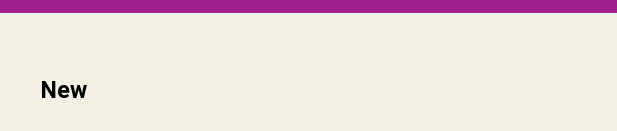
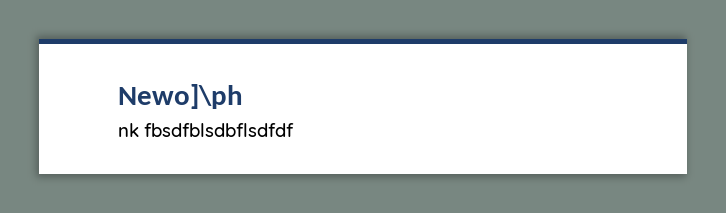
- New
+ Newo]\ph
+ nk fbsdfblsdbflsdfdf

